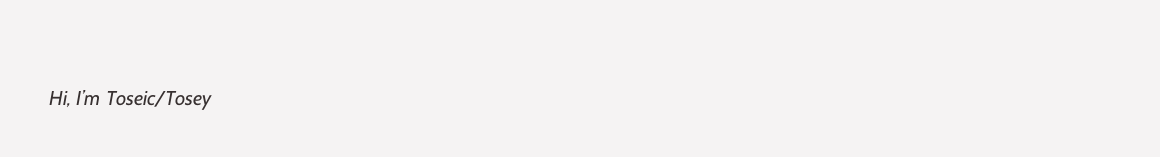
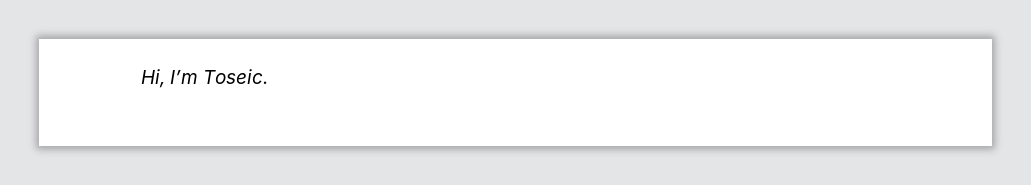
- Hi, I’m Toseic/Tosey
+ Hi, I’m Toseic.

